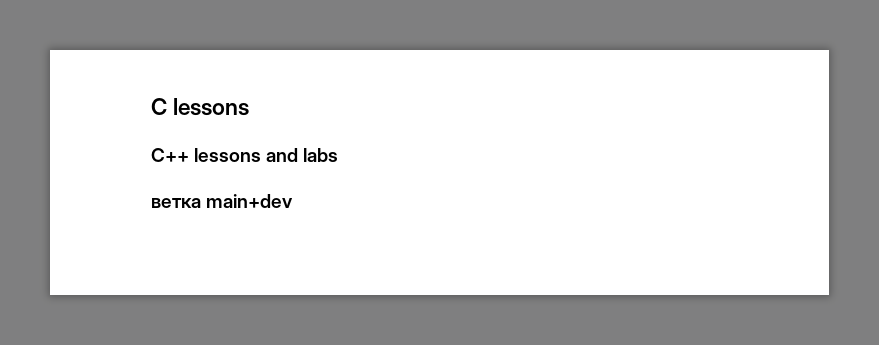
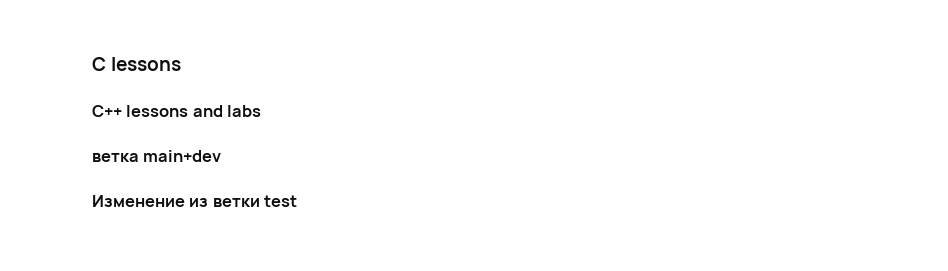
+ Изменение из ветки test

